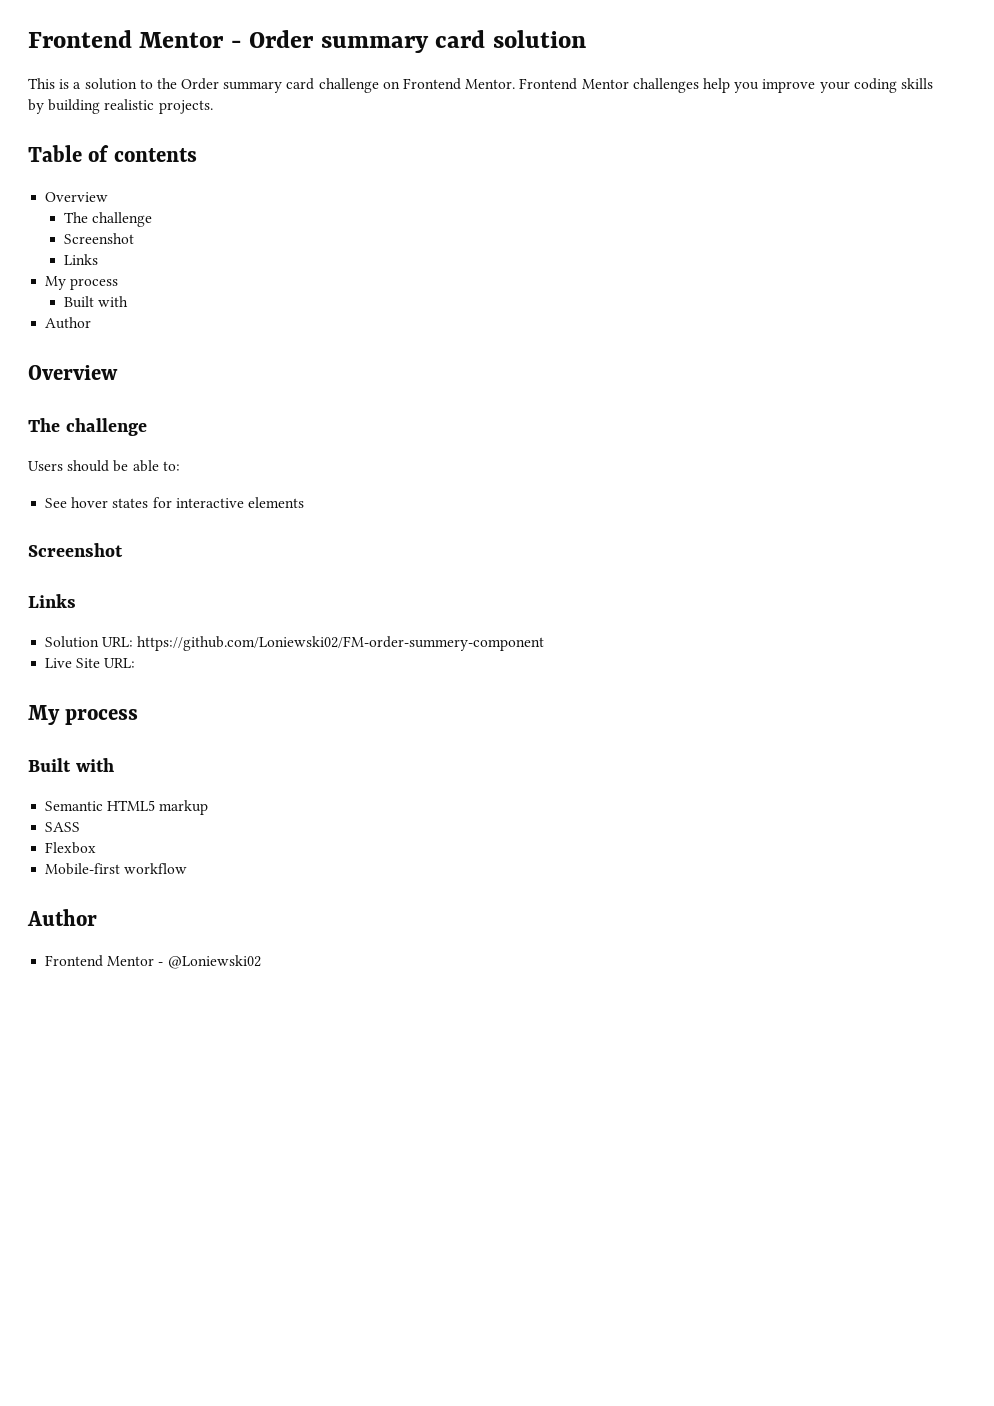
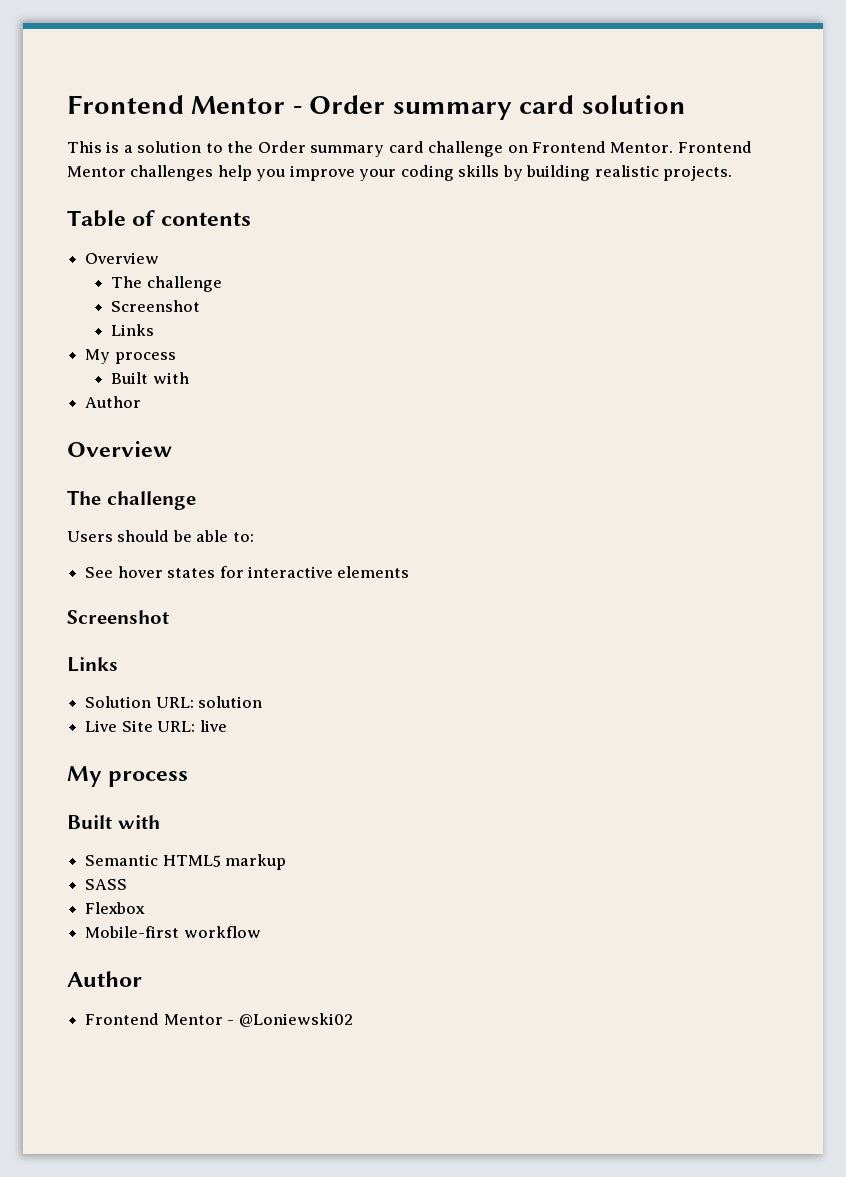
- Solution URL: https://github.com/Loniewski02/FM-order-summery-component
+ Solution URL: solution
- Live Site URL:
+ Live Site URL: live

